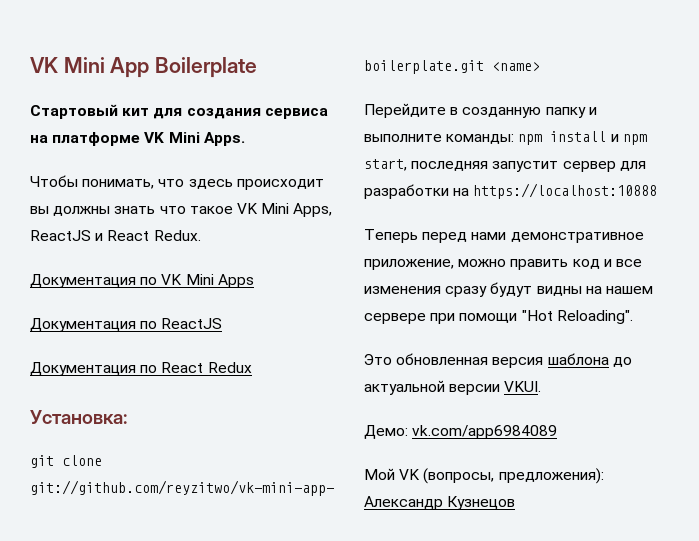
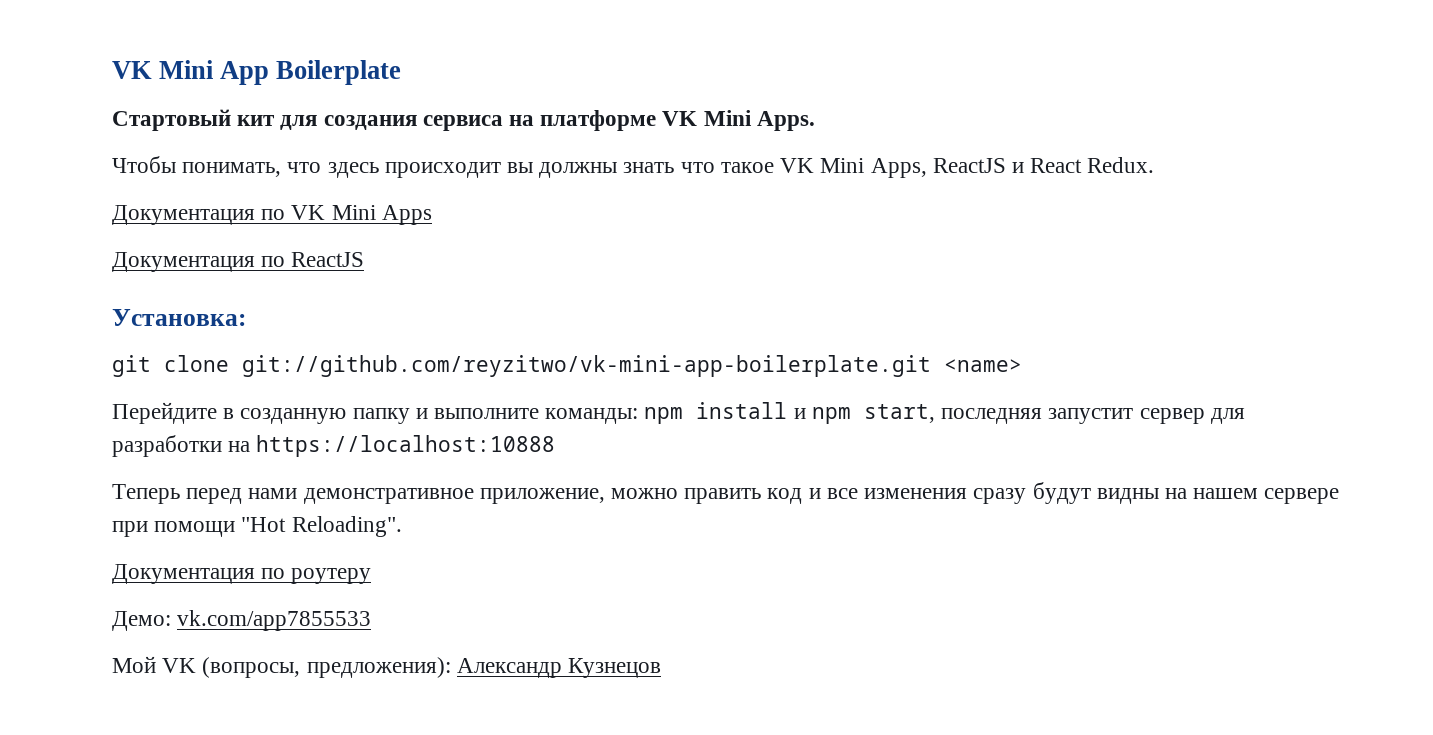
- Документация по React Redux
- Это обновленная версия шаблона до актуальной версии VKUI.
+ Документация по роутеру
- Демо: vk.com/app6984089
+ Демо: vk.com/app7855533

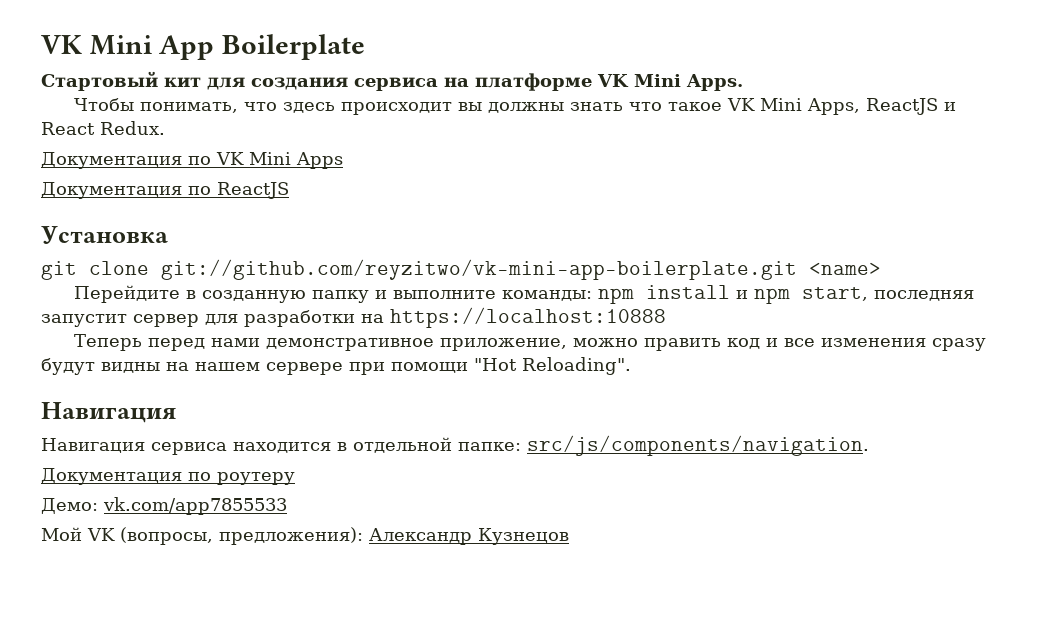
- Установка:
+ Установка
  Теперь перед нами демонстративное приложение, можно править код и все изменения сразу будут видны на нашем сервере при помощи "Hot Reloading".
+ Навигация
+ Навигация сервиса находится в отдельной папке: src/js/components/navigation.

